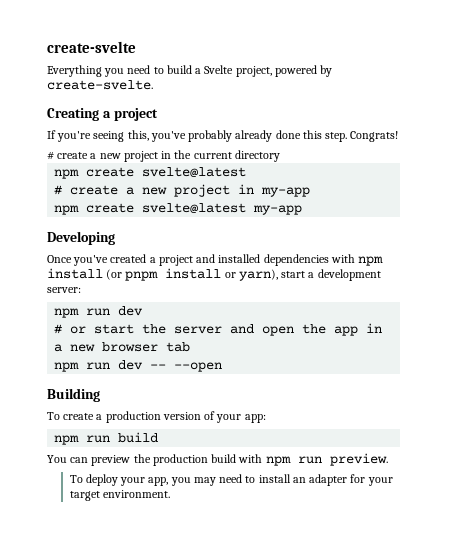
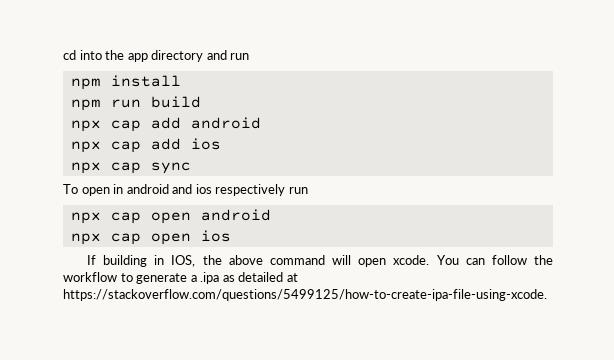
- create-svelte
- Everything you need to build a Svelte project, powered by create-svelte.
- Creating a project
- If you're seeing this, you've probably already done this step. Congrats!
- # create a new project in the current directory
- npm create svelte@latest
- # create a new project in my-app
- npm create svelte@latest my-app
- Developing
- Once you've created a project and installed dependencies with npm install (or pnpm install or yarn), start a development server:
- npm run dev
- # or start the server and open the app in a new browser tab
- npm run dev -- --open
- Building
- To create a production version of your app:
+ cd into the app directory and run
+ npm install
  npm run build
- You can preview the production build with npm run preview.
- To deploy your app, you may need to install an adapter for your target environment.
+ npx cap add android
+ npx cap add ios
+ npx cap sync
+ To open in android and ios respectively run
+ npx cap open android
+ npx cap open ios
+ If building in IOS, the above command will open xcode. You can follow the workflow to generate a .ipa as detailed at https://stackoverflow.com/questions/5499125/how-to-create-ipa-file-using-xcode.

